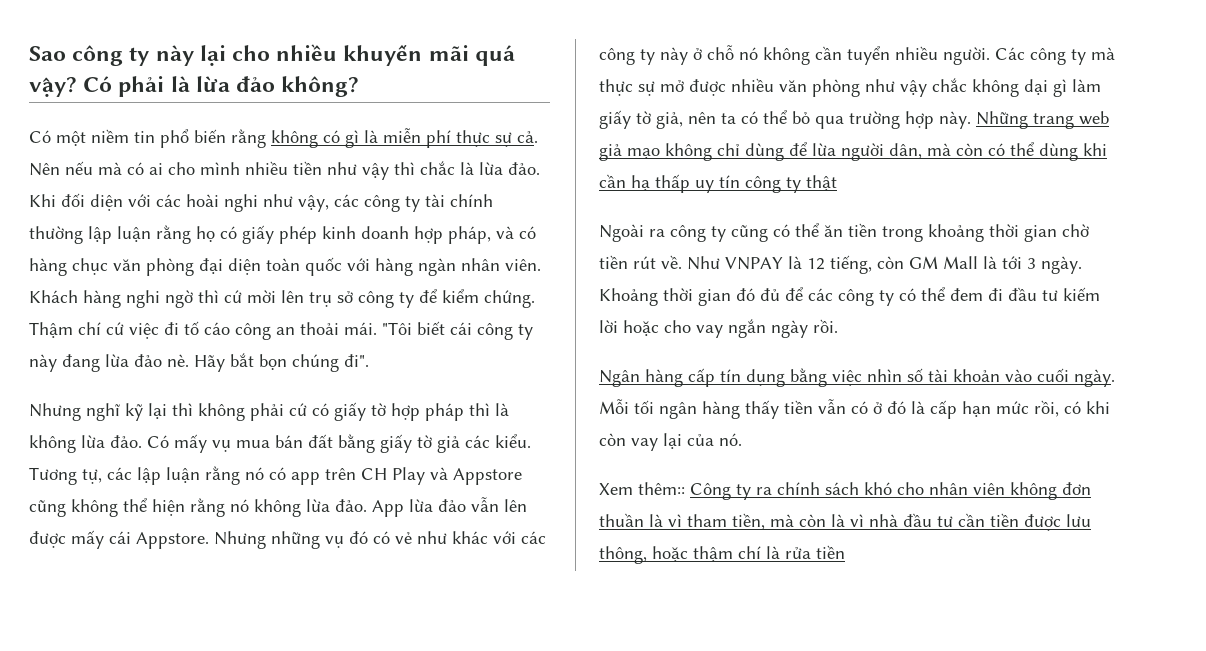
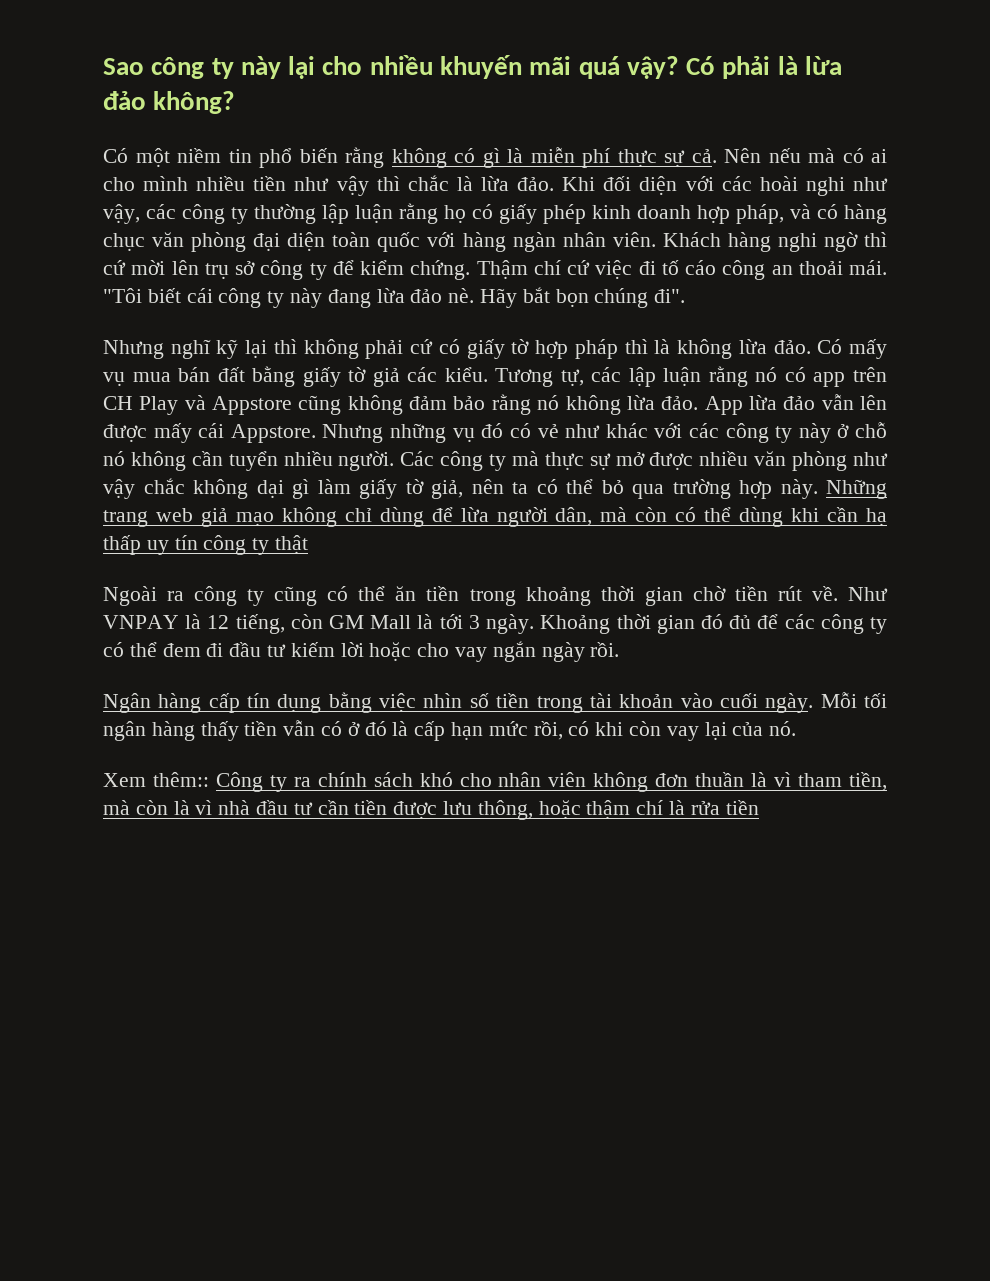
- Khi đối diện với các hoài nghi như vậy, các công ty tài chính thường lập luận rằng họ có giấy phép kinh doanh hợp pháp, và có hàng chục văn phòng đại diện toàn quốc với hàng ngàn nhân viên.
+ Khi đối diện với các hoài nghi như vậy, các công ty thường lập luận rằng họ có giấy phép kinh doanh hợp pháp, và có hàng chục văn phòng đại diện toàn quốc với hàng ngàn nhân viên.
- Tương tự, các lập luận rằng nó có app trên CH Play và Appstore cũng không thể hiện rằng nó không lừa đảo.
+ Tương tự, các lập luận rằng nó có app trên CH Play và Appstore cũng không đảm bảo rằng nó không lừa đảo.
- Ngân hàng cấp tín dụng bằng việc nhìn số tài khoản vào cuối ngày.
+ Ngân hàng cấp tín dụng bằng việc nhìn số tiền trong tài khoản vào cuối ngày.

